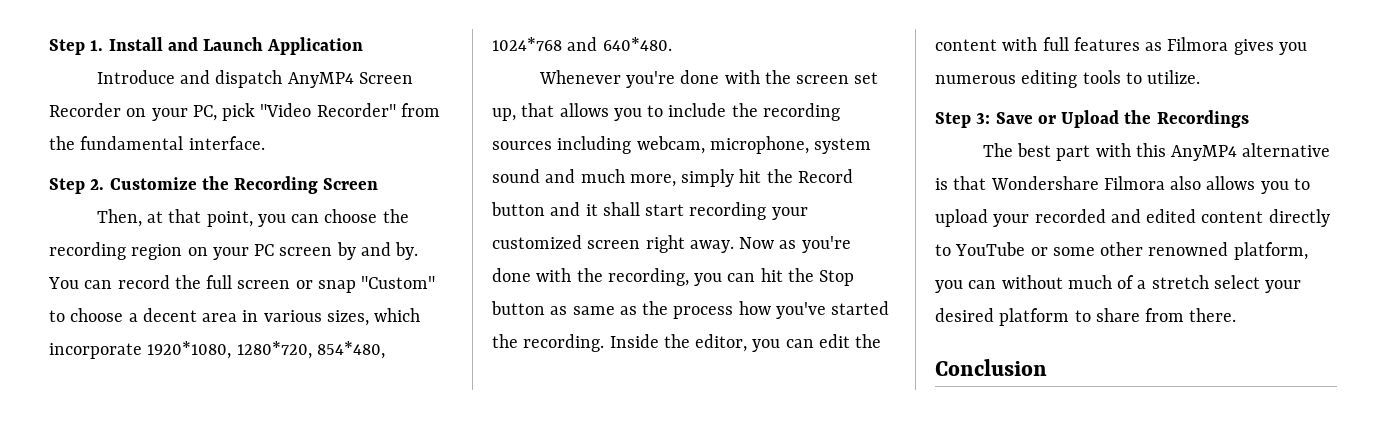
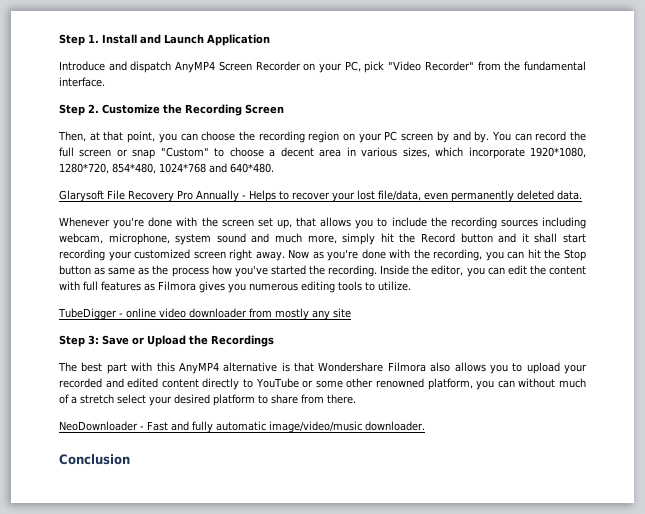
+ Glarysoft File Recovery Pro Annually - Helps to recover your lost file/data, even permanently deleted data.
+ TubeDigger - online video downloader from mostly any site
+ NeoDownloader - Fast and fully automatic image/video/music downloader.

